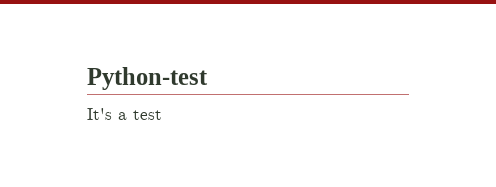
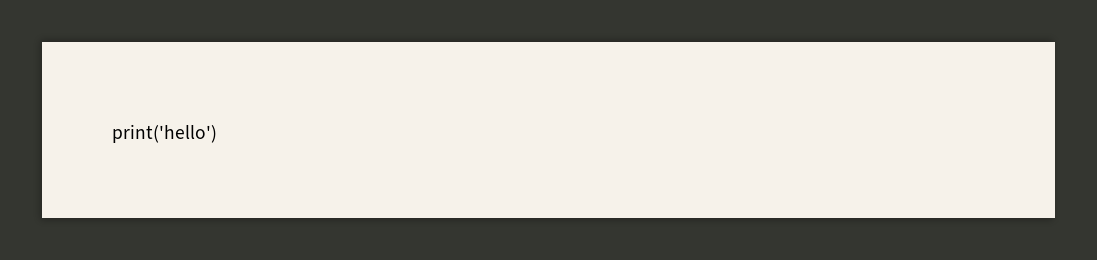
- Python-test
- It's a test
+ print('hello')

